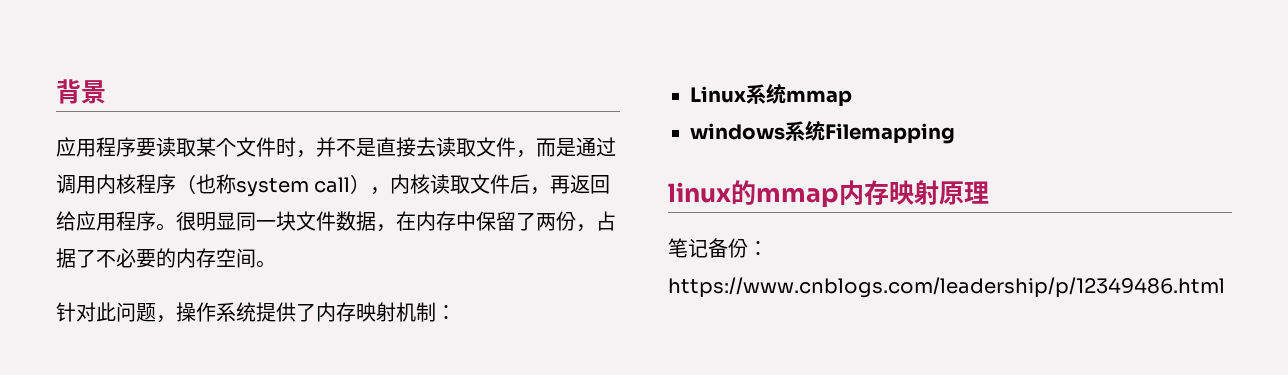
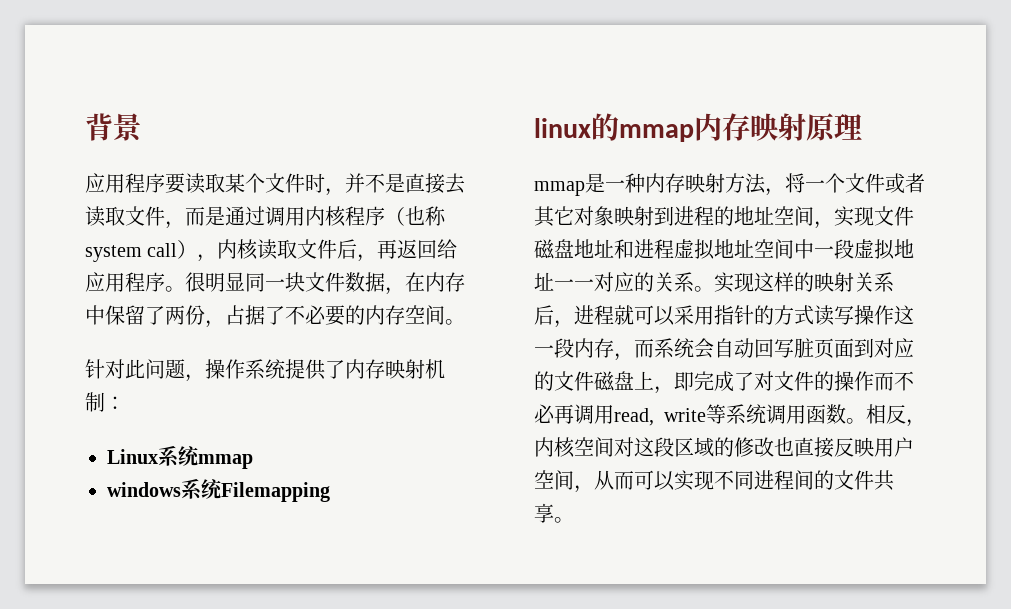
- 笔记备份：https://www.cnblogs.com/leadership/p/12349486.html
+ mmap是一种内存映射方法，将一个文件或者其它对象映射到进程的地址空间，实现文件磁盘地址和进程虚拟地址空间中一段虚拟地址一一对应的关系。实现这样的映射关系后，进程就可以采用指针的方式读写操作这一段内存，而系统会自动回写脏页面到对应的文件磁盘上，即完成了对文件的操作而不必再调用read, write等系统调用函数。相反，内核空间对这段区域的修改也直接反映用户空间，从而可以实现不同进程间的文件共享。

